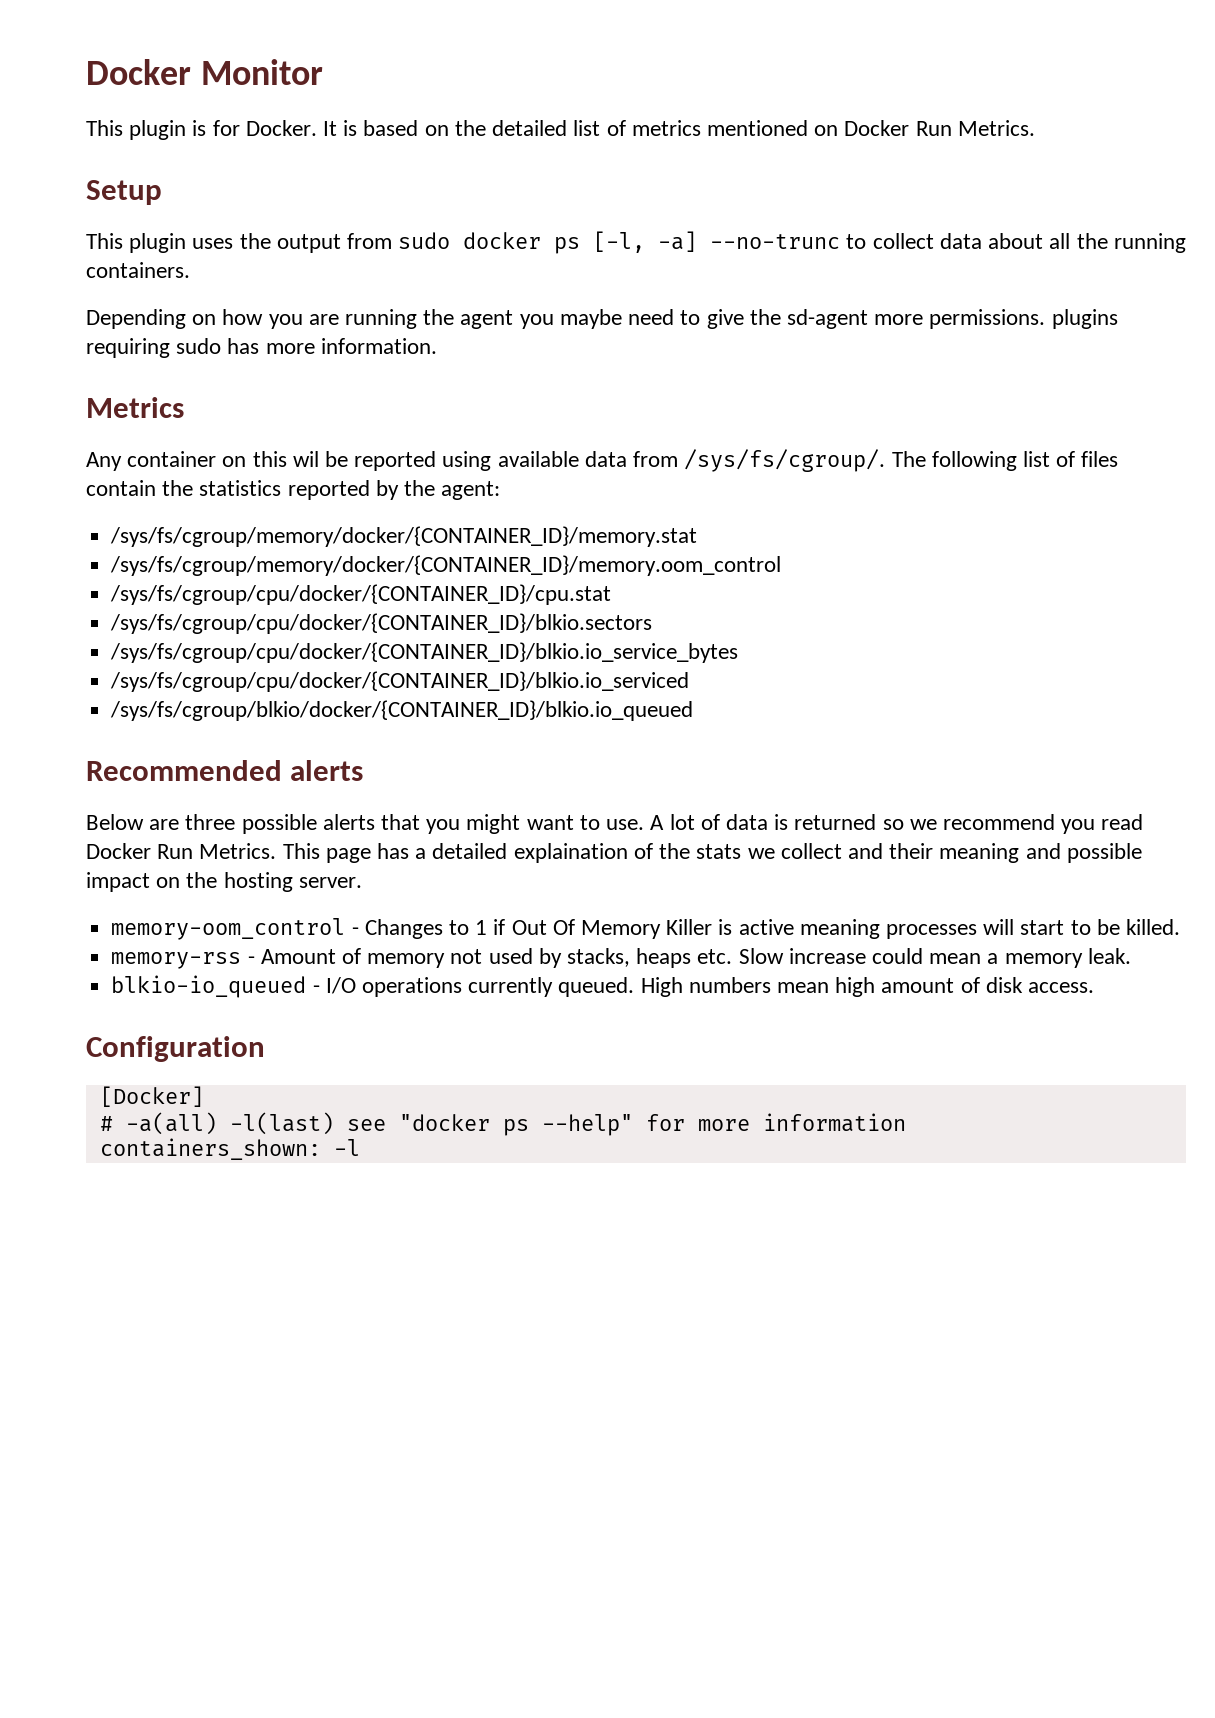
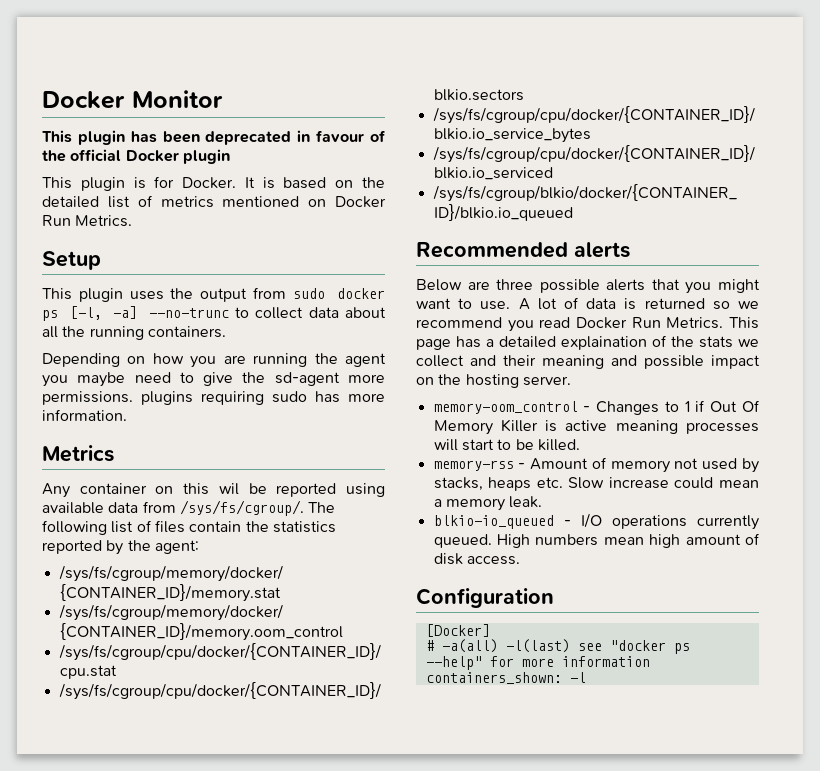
+ This plugin has been deprecated in favour of the official Docker plugin

